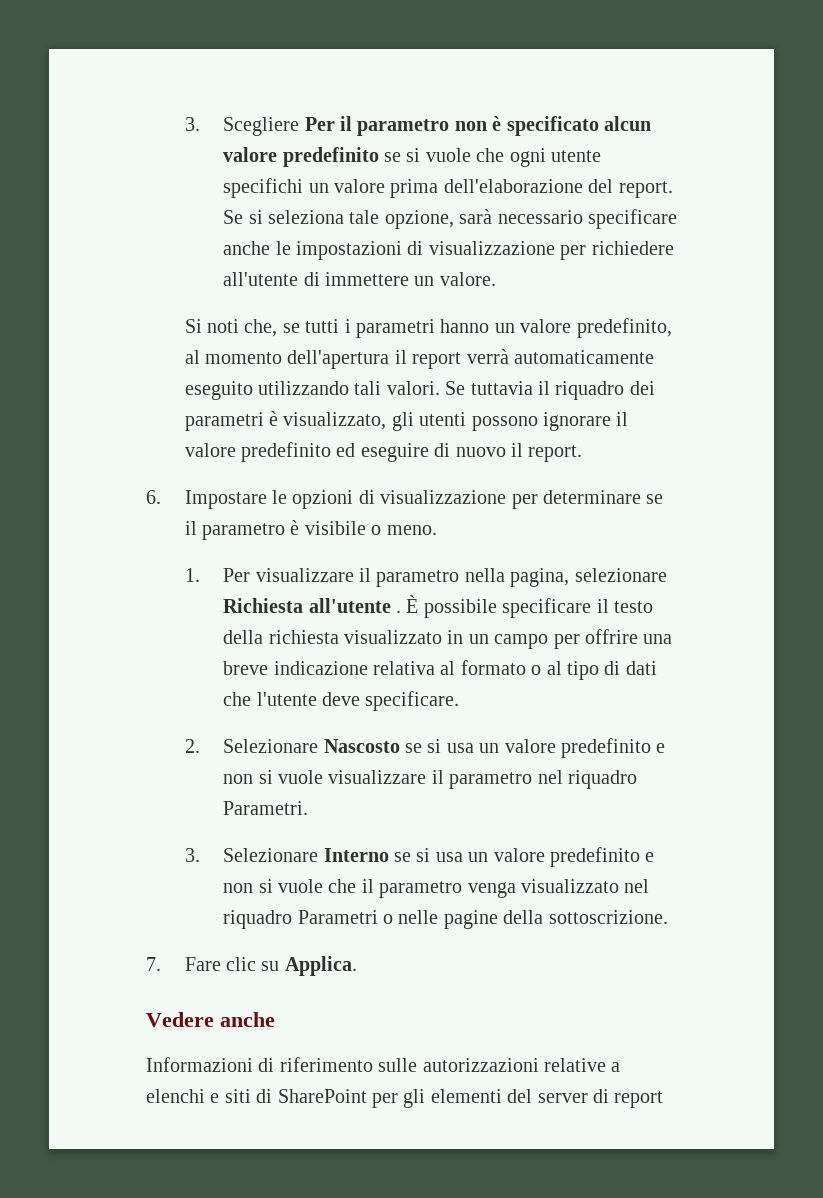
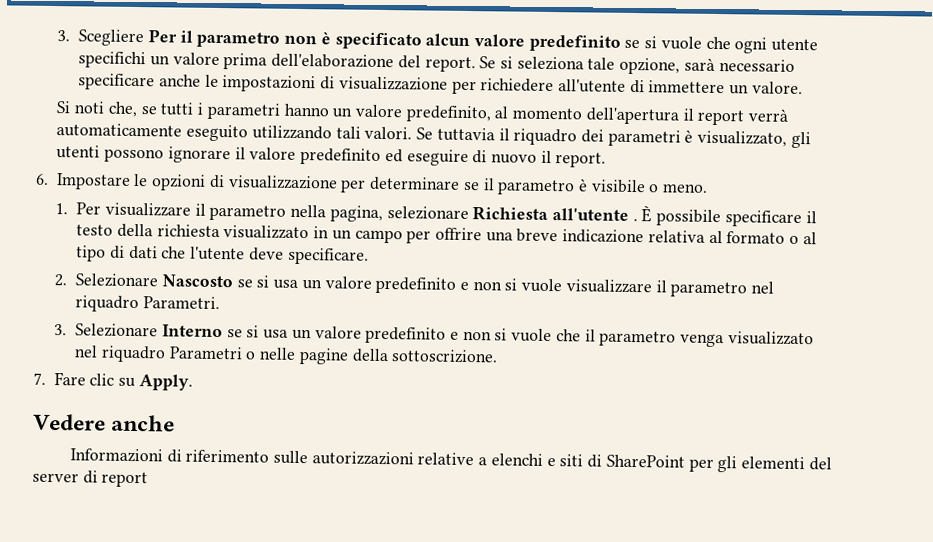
- 7. Fare clic su Applica.
+ 7. Fare clic su Apply.

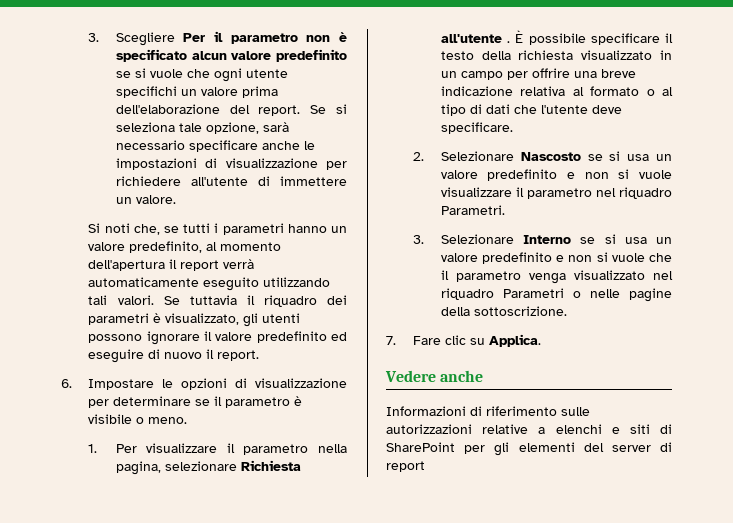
- 7. Fare clic su Apply.
+ 7. Fare clic su Applica.

